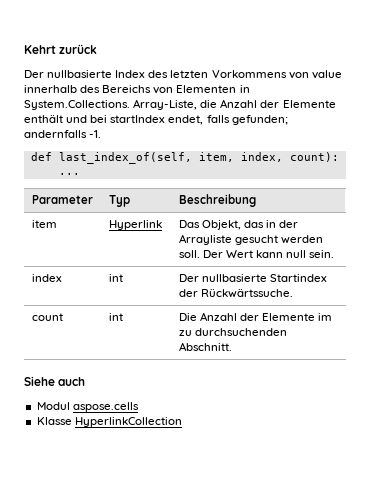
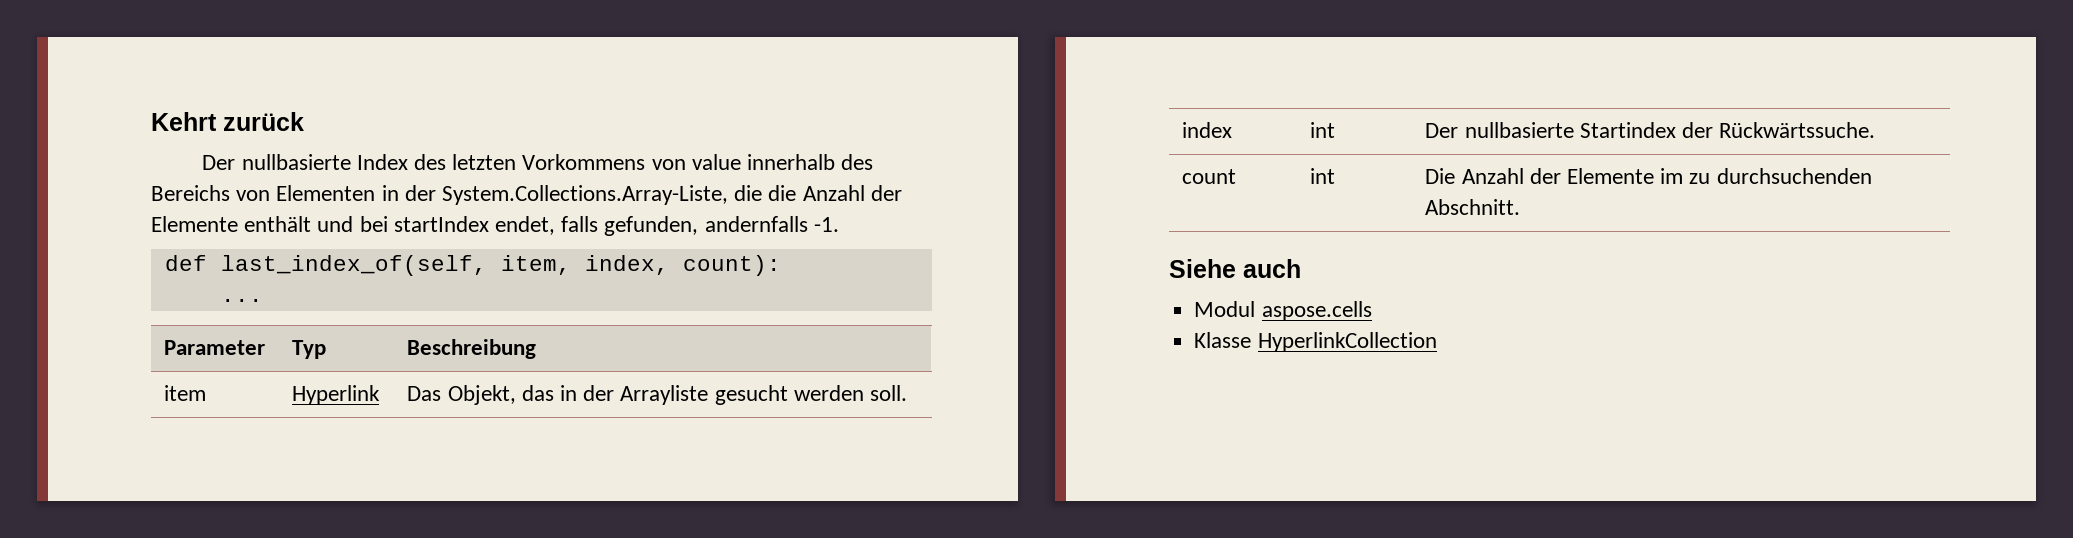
- Der nullbasierte Index des letzten Vorkommens von value innerhalb des Bereichs von Elementen in System.Collections. Array-Liste, die Anzahl der Elemente enthält und bei startIndex endet, falls gefunden; andernfalls -1.
+ Der nullbasierte Index des letzten Vorkommens von value innerhalb des Bereichs von Elementen in der System.Collections.Array-Liste, die die Anzahl der Elemente enthält und bei startIndex endet, falls gefunden, andernfalls -1.
- item | Hyperlink | Das Objekt, das in der Arrayliste gesucht werden soll. Der Wert kann null sein.
+ item | Hyperlink | Das Objekt, das in der Arrayliste gesucht werden soll.

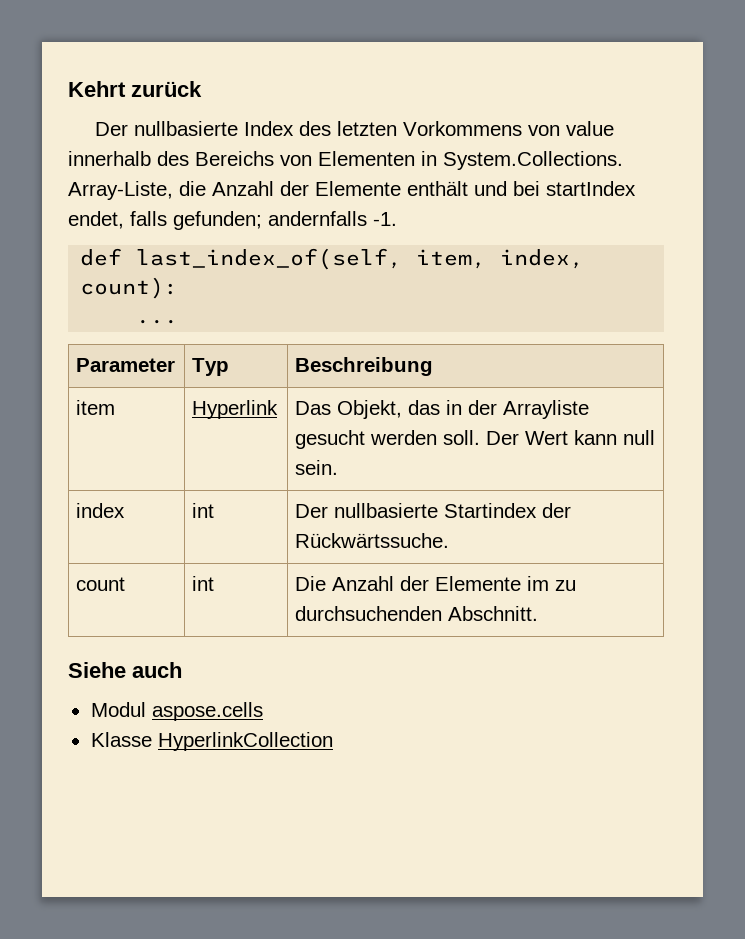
- Der nullbasierte Index des letzten Vorkommens von value innerhalb des Bereichs von Elementen in der System.Collections.Array-Liste, die die Anzahl der Elemente enthält und bei startIndex endet, falls gefunden, andernfalls -1.
+ Der nullbasierte Index des letzten Vorkommens von value innerhalb des Bereichs von Elementen in System.Collections. Array-Liste, die Anzahl der Elemente enthält und bei startIndex endet, falls gefunden; andernfalls -1.
- item | Hyperlink | Das Objekt, das in der Arrayliste gesucht werden soll.
+ item | Hyperlink | Das Objekt, das in der Arrayliste gesucht werden soll. Der Wert kann null sein.

